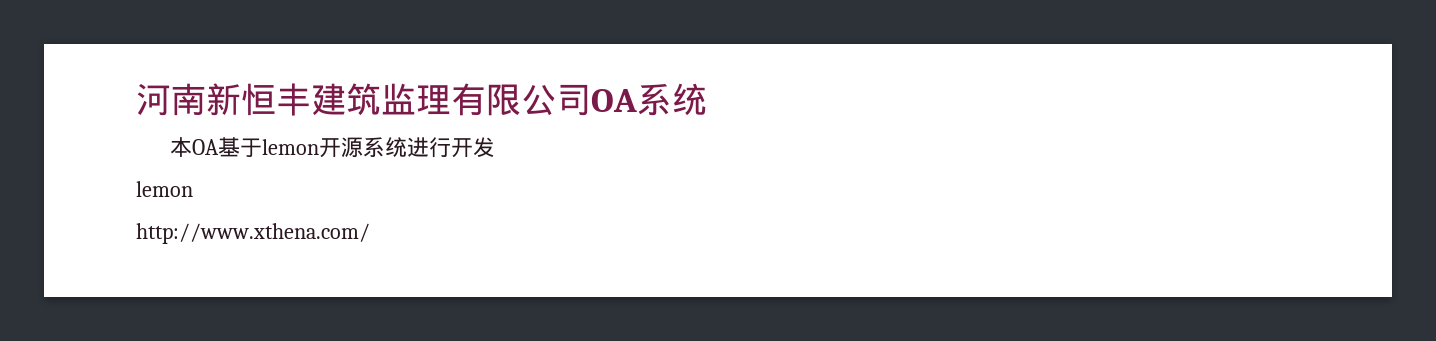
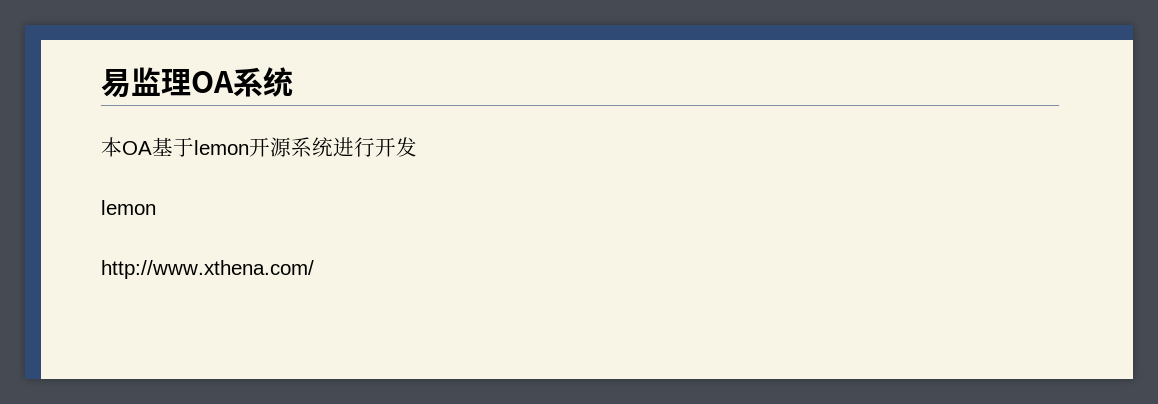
- 河南新恒丰建筑监理有限公司OA系统
+ 易监理OA系统

